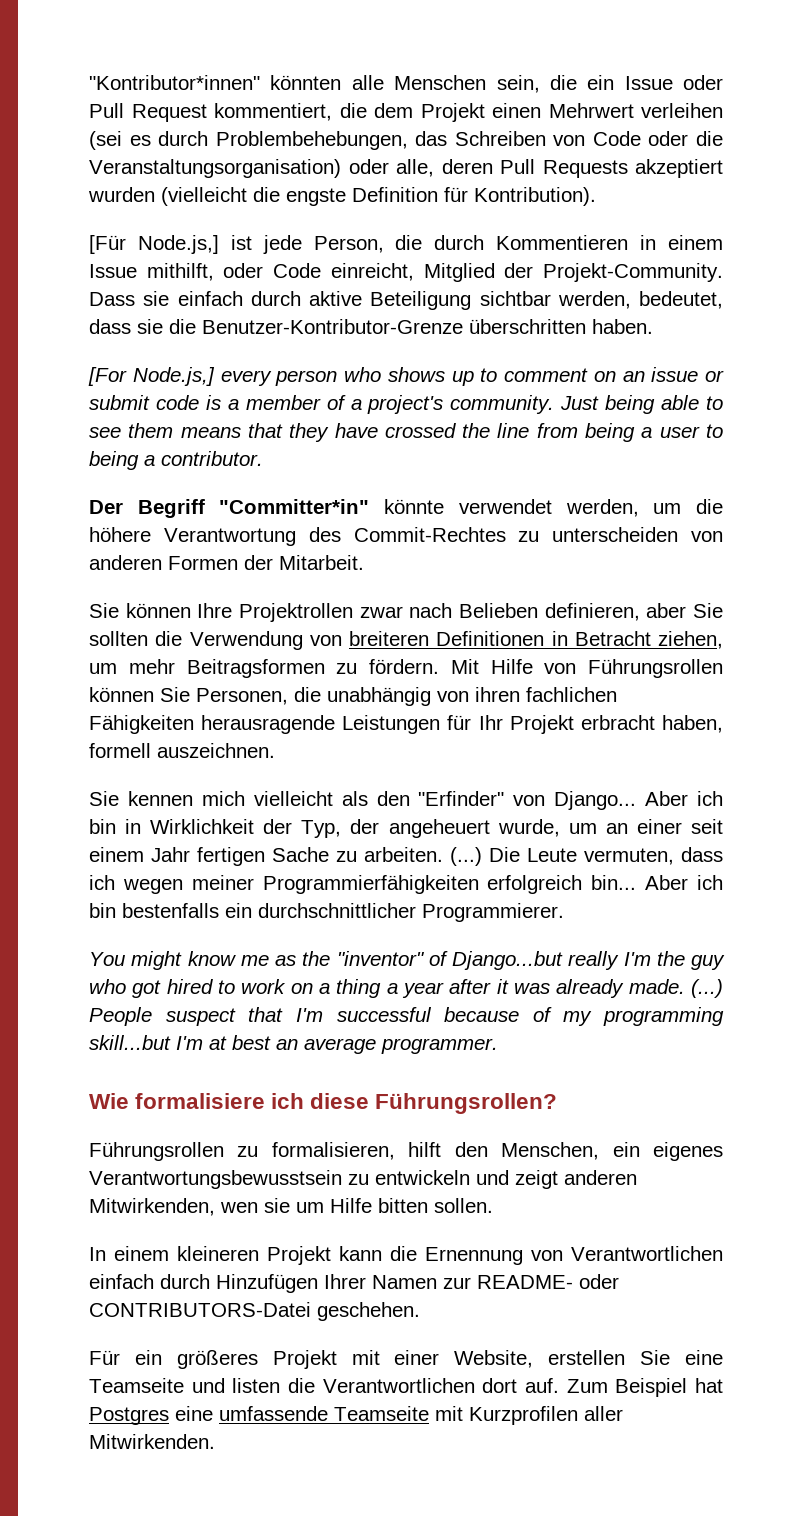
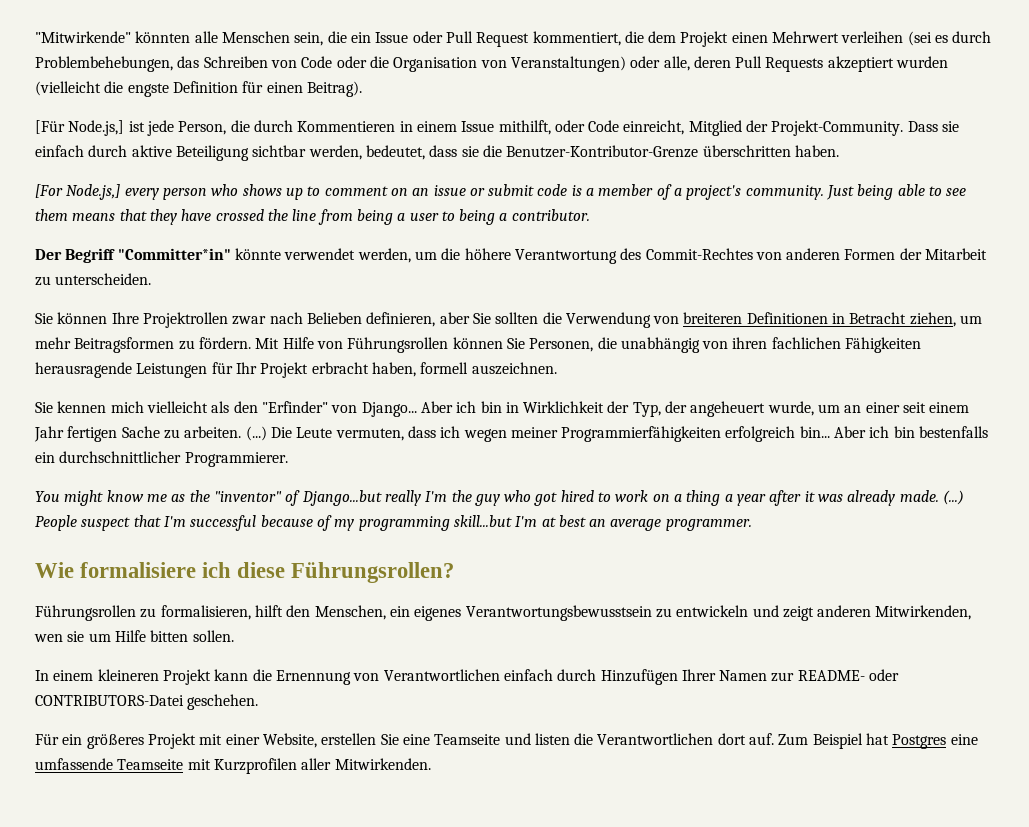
- "Kontributor*innen" könnten alle Menschen sein, die ein Issue oder Pull Request kommentiert, die dem Projekt einen Mehrwert verleihen (sei es durch Problembehebungen, das Schreiben von Code oder die Veranstaltungsorganisation) oder alle, deren Pull Requests akzeptiert wurden (vielleicht die engste Definition für Kontribution).
+ "Mitwirkende" könnten alle Menschen sein, die ein Issue oder Pull Request kommentiert, die dem Projekt einen Mehrwert verleihen (sei es durch Problembehebungen, das Schreiben von Code oder die Organisation von Veranstaltungen) oder alle, deren Pull Requests akzeptiert wurden (vielleicht die engste Definition für einen Beitrag).
- Der Begriff "Committer*in" könnte verwendet werden, um die höhere Verantwortung des Commit-Rechtes zu unterscheiden von anderen Formen der Mitarbeit.
+ Der Begriff "Committer*in" könnte verwendet werden, um die höhere Verantwortung des Commit-Rechtes von anderen Formen der Mitarbeit zu unterscheiden.

